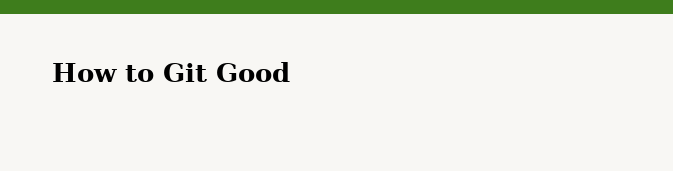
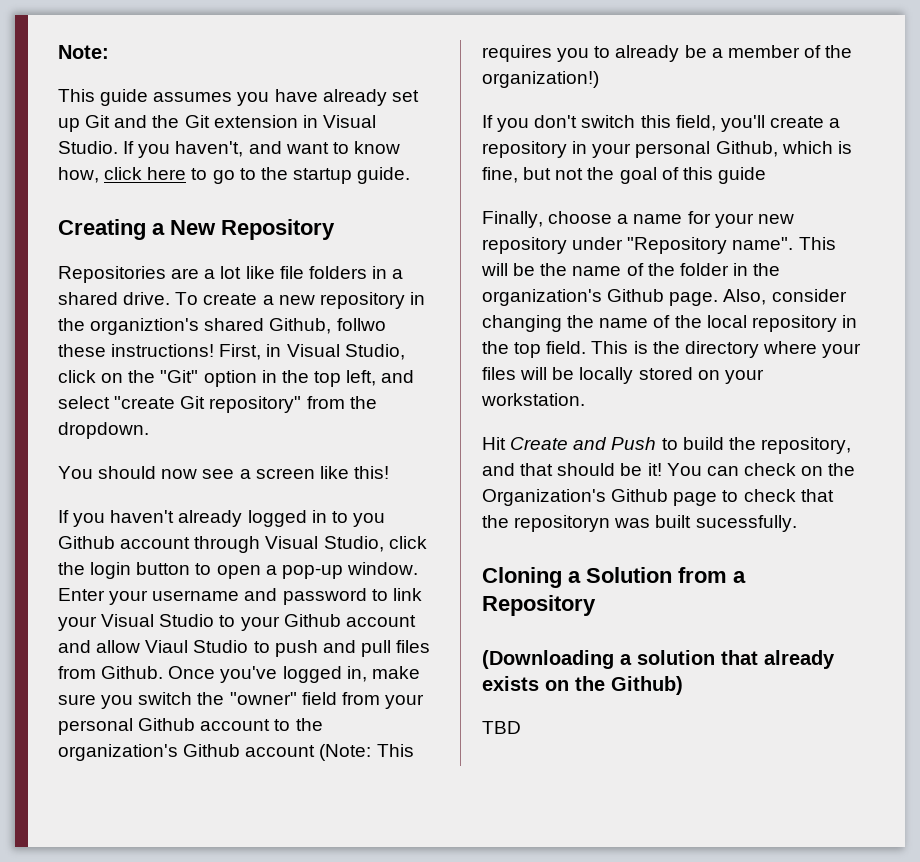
- How to Git Good
+ Note:
+ This guide assumes you have already set up Git and the Git extension in Visual Studio. If you haven't, and want to know how, click here to go to the startup guide.
+ Creating a New Repository
+ Repositories are a lot like file folders in a shared drive. To create a new repository in the organiztion's shared Github, follwo these instructions! First, in Visual Studio, click on the "Git" option in the top left, and select "create Git repository" from the dropdown.
+ You should now see a screen like this!
+ If you haven't already logged in to you Github account through Visual Studio, click the login button to open a pop-up window. Enter your username and password to link your Visual Studio to your Github account and allow Viaul Studio to push and pull files from Github. Once you've logged in, make sure you switch the "owner" field from your personal Github account to the organization's Github account (Note: This requires you to already be a member of the organization!)
+ If you don't switch this field, you'll create a repository in your personal Github, which is fine, but not the goal of this guide
+ Finally, choose a name for your new repository under "Repository name". This will be the name of the folder in the organization's Github page. Also, consider changing the name of the local repository in the top field. This is the directory where your files will be locally stored on your workstation.
+ Hit Create and Push to build the repository, and that should be it! You can check on the Organization's Github page to check that the repositoryn was built sucessfully.
+ Cloning a Solution from a Repository
+ (Downloading a solution that already exists on the Github)
+ TBD

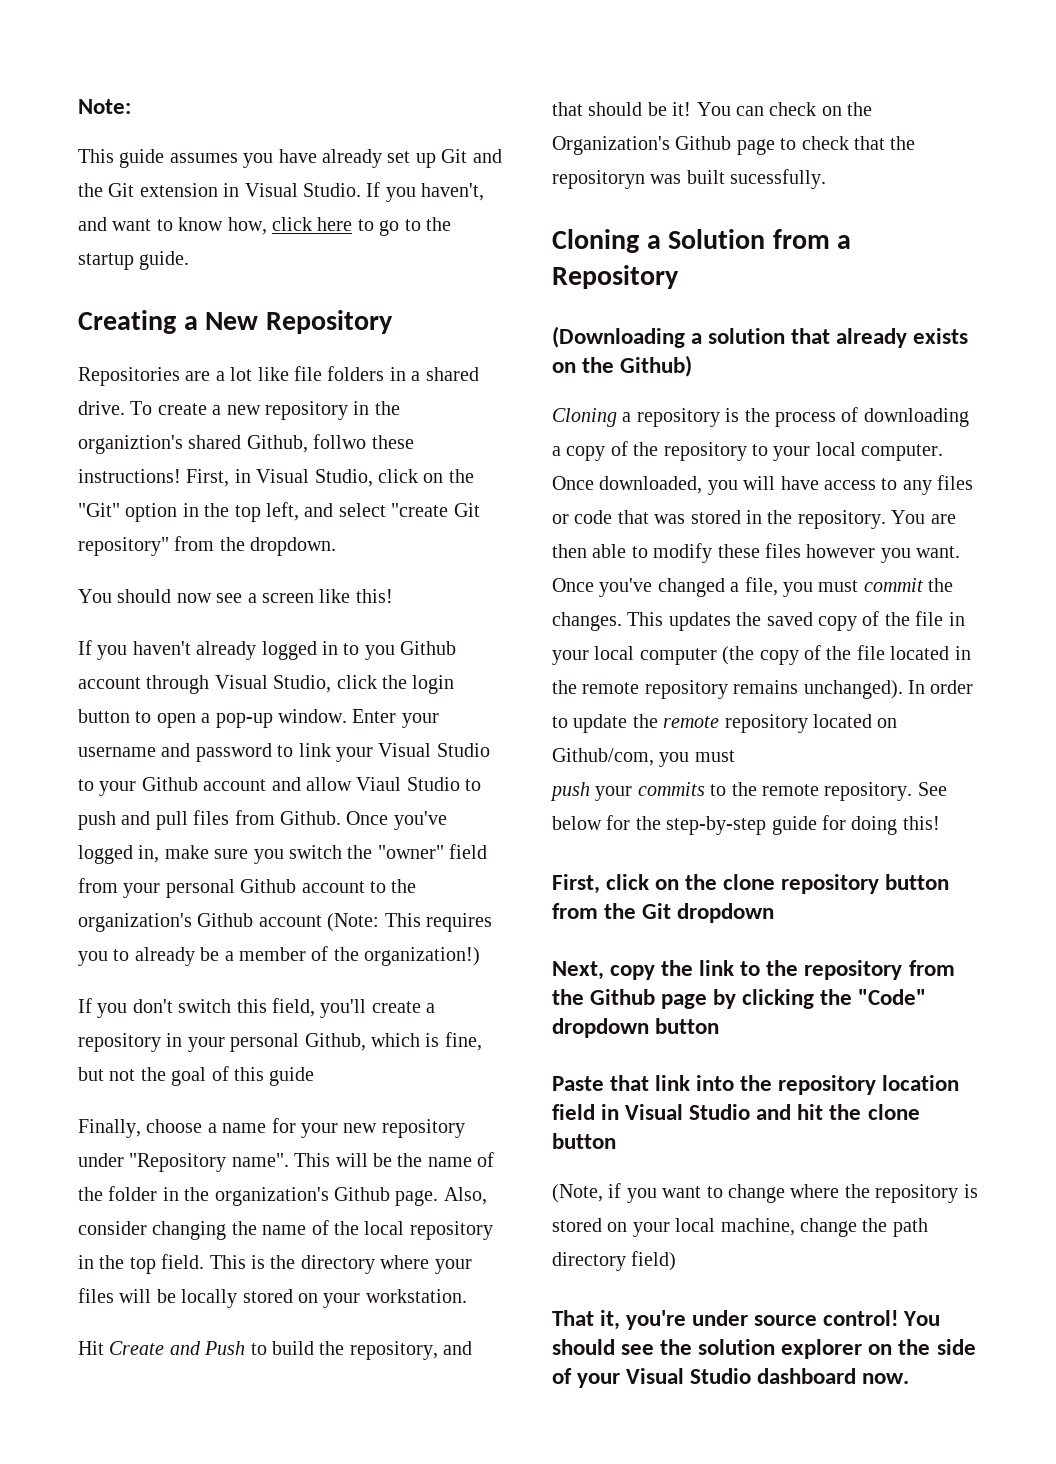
- TBD
+ Cloning a repository is the process of downloading a copy of the repository to your local computer. Once downloaded, you will have access to any files or code that was stored in the repository. You are then able to modify these files however you want. Once you've changed a file, you must commit the changes. This updates the saved copy of the file in your local computer (the copy of the file located in the remote repository remains unchanged). In order to update the remote repository located on Github/com, you must
+ push your commits to the remote repository. See below for the step-by-step guide for doing this!
+ First, click on the clone repository button from the Git dropdown
+ Next, copy the link to the repository from the Github page by clicking the "Code" dropdown button
+ Paste that link into the repository location field in Visual Studio and hit the clone button
+ (Note, if you want to change where the repository is stored on your local machine, change the path directory field)
+ That it, you're under source control! You should see the solution explorer on the side of your Visual Studio dashboard now.

